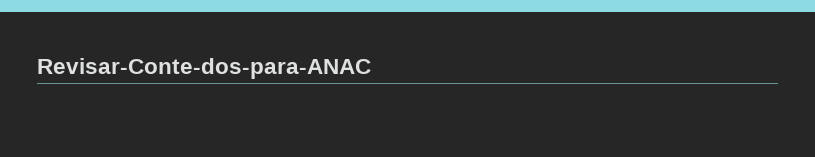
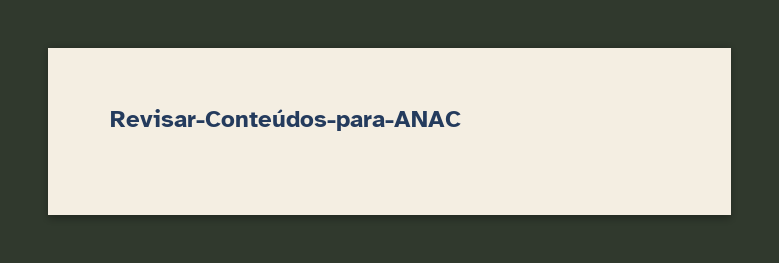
- Revisar-Conte-dos-para-ANAC
+ Revisar-Conteúdos-para-ANAC

